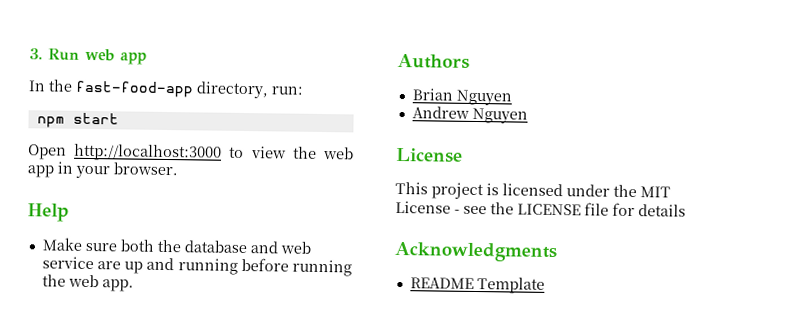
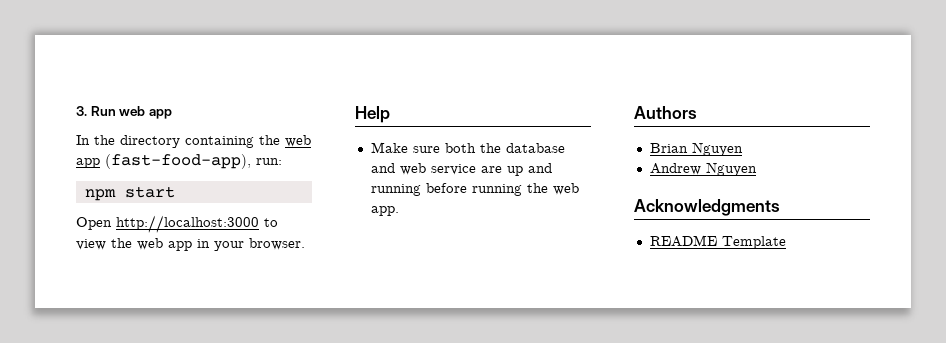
- In the fast-food-app directory, run:
+ In the directory containing the web app (fast-food-app), run:
  Andrew Nguyen
- License
- This project is licensed under the MIT License - see the LICENSE file for details

